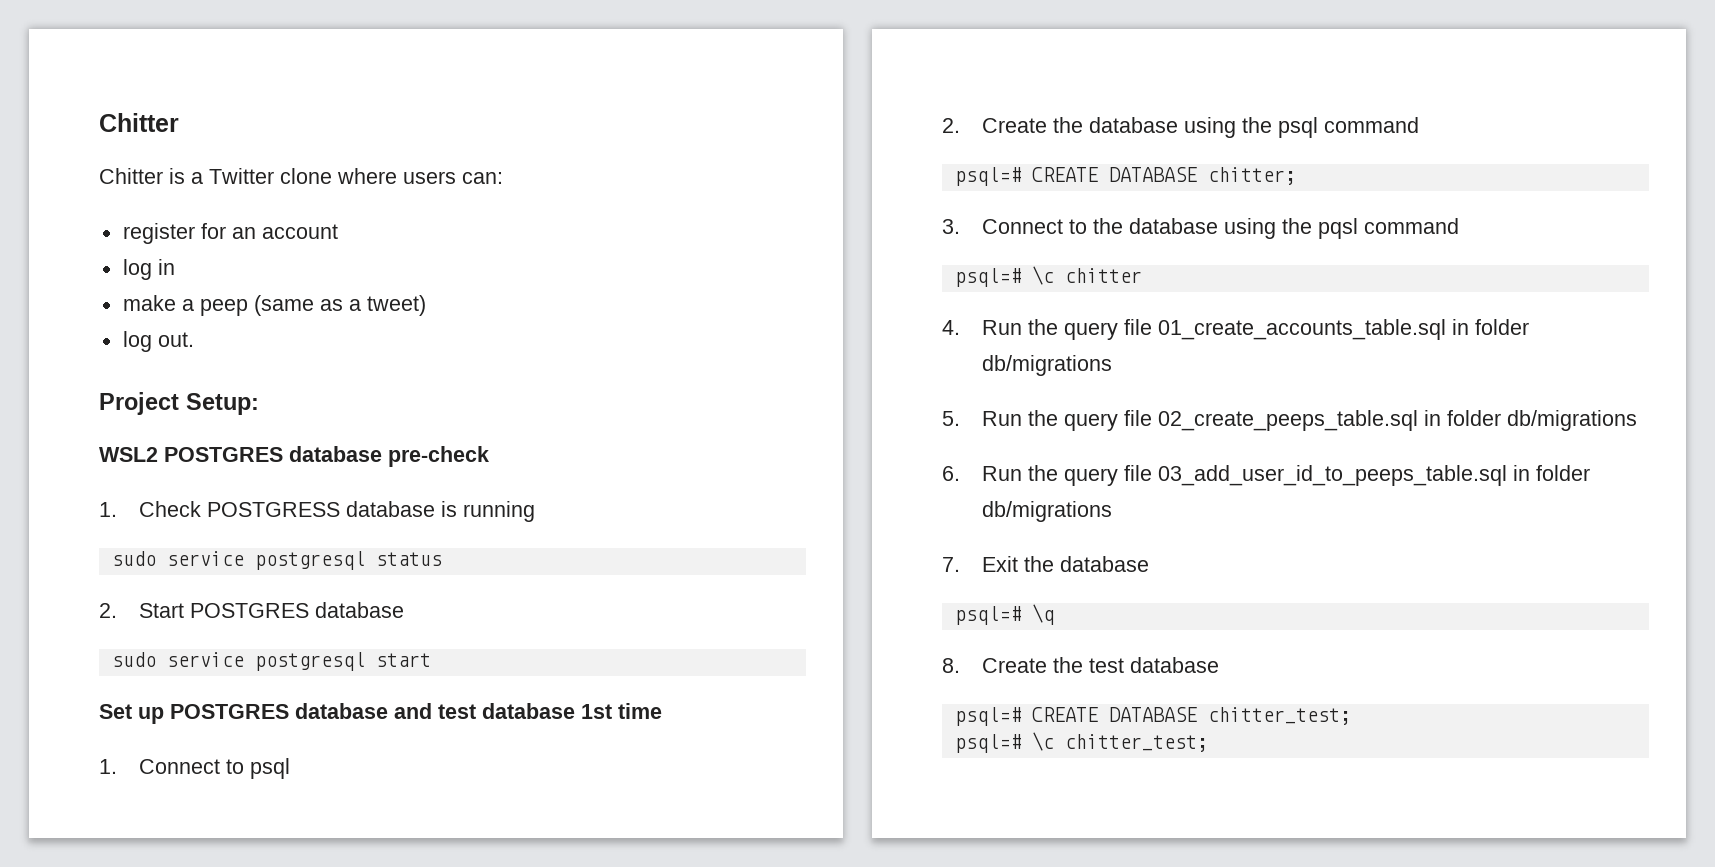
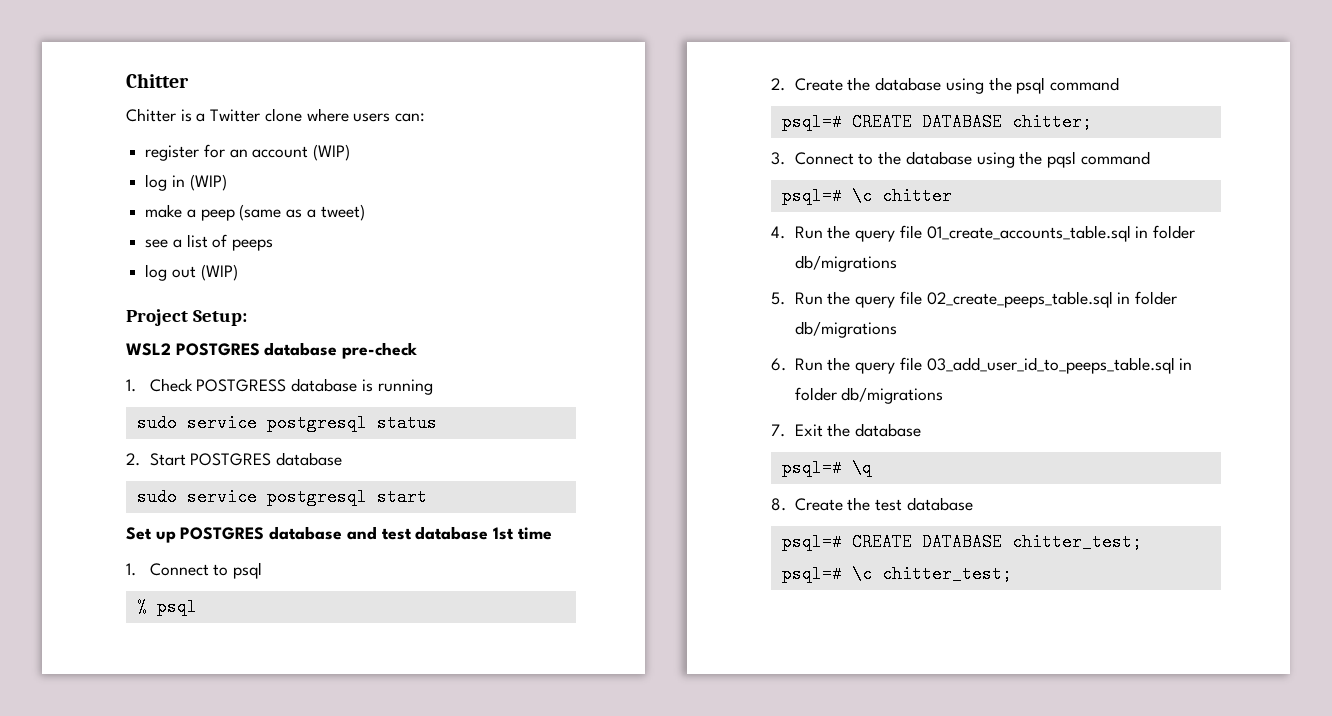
- register for an account
+ register for an account (WIP)
- log in
+ log in (WIP)
- log out.
+ see a list of peeps
+ log out (WIP)
+ % psql

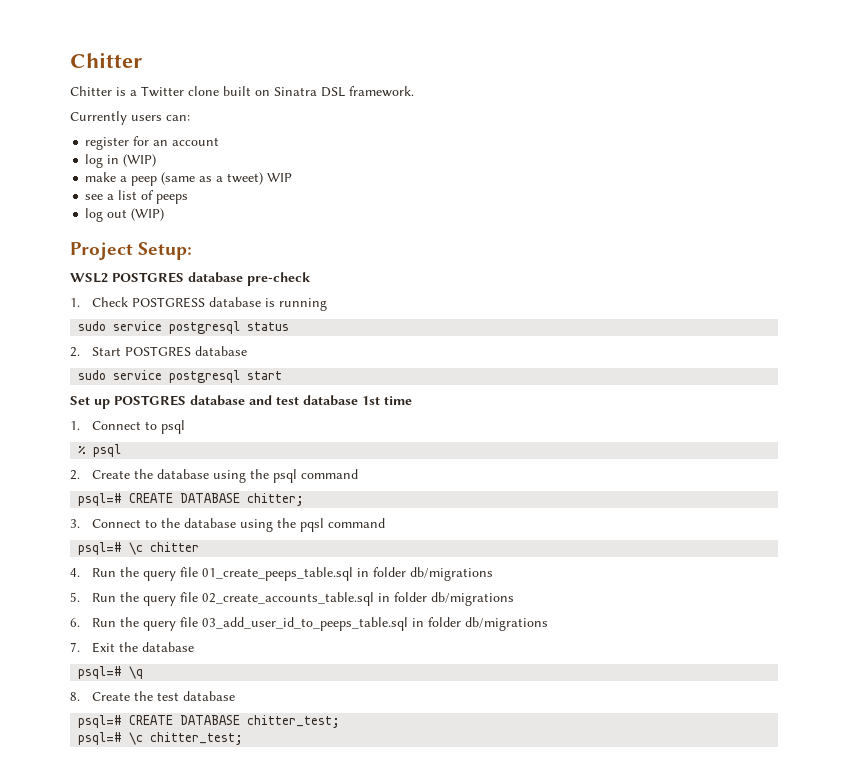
- Chitter is a Twitter clone where users can:
+ Chitter is a Twitter clone built on Sinatra DSL framework.
+ Currently users can:
- register for an account (WIP)
+ register for an account
- make a peep (same as a tweet)
+ make a peep (same as a tweet) WIP
- 4. Run the query file 01_create_accounts_table.sql in folder db/migrations
+ 4. Run the query file 01_create_peeps_table.sql in folder db/migrations
- 5. Run the query file 02_create_peeps_table.sql in folder db/migrations
+ 5. Run the query file 02_create_accounts_table.sql in folder db/migrations

